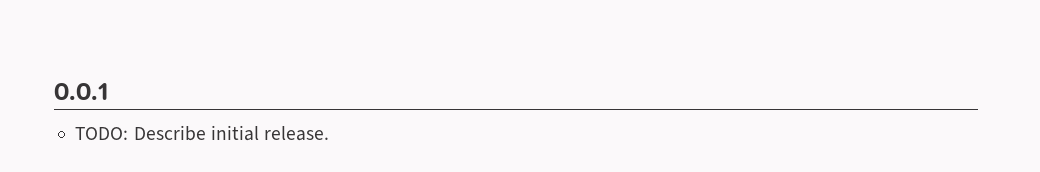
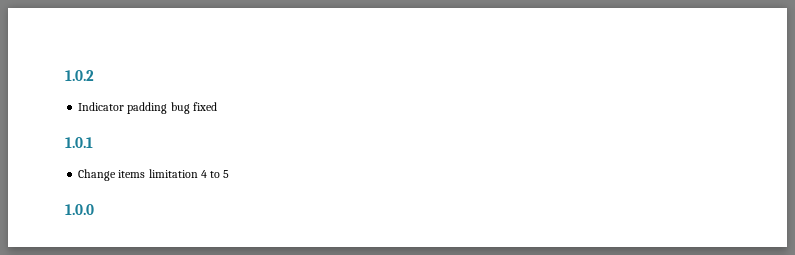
- 0.0.1
- TODO: Describe initial release.
+ 1.0.2
+ Indicator padding bug fixed
+ 1.0.1
+ Change items limitation 4 to 5
+ 1.0.0

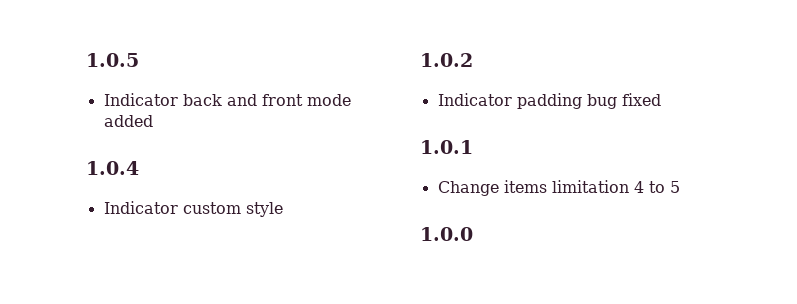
+ 1.0.5
+ Indicator back and front mode added
+ 1.0.4
+ Indicator custom style

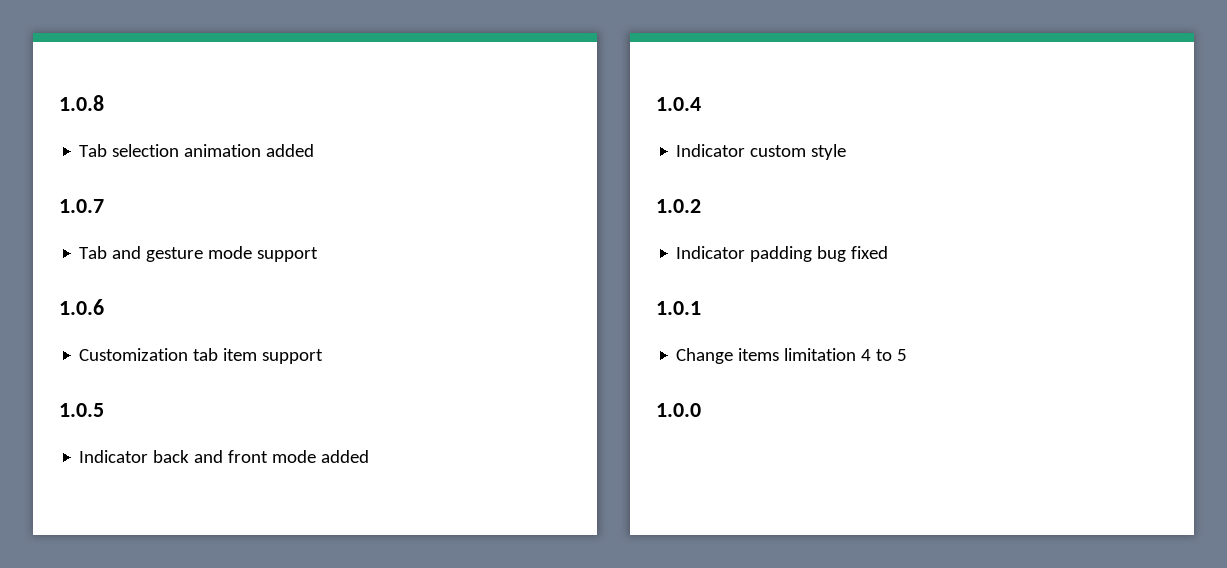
+ 1.0.8
+ Tab selection animation added
+ 1.0.7
+ Tab and gesture mode support
+ 1.0.6
+ Customization tab item support

